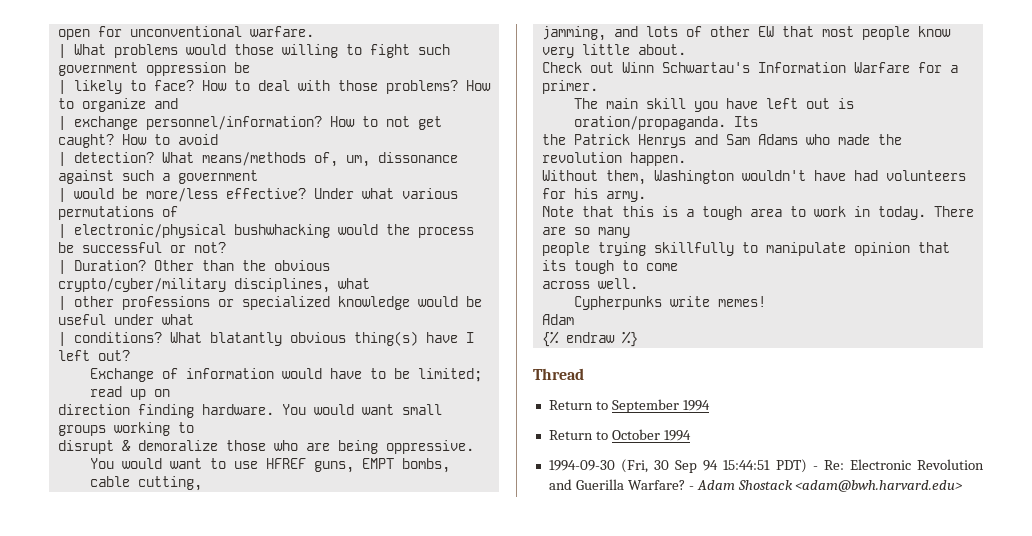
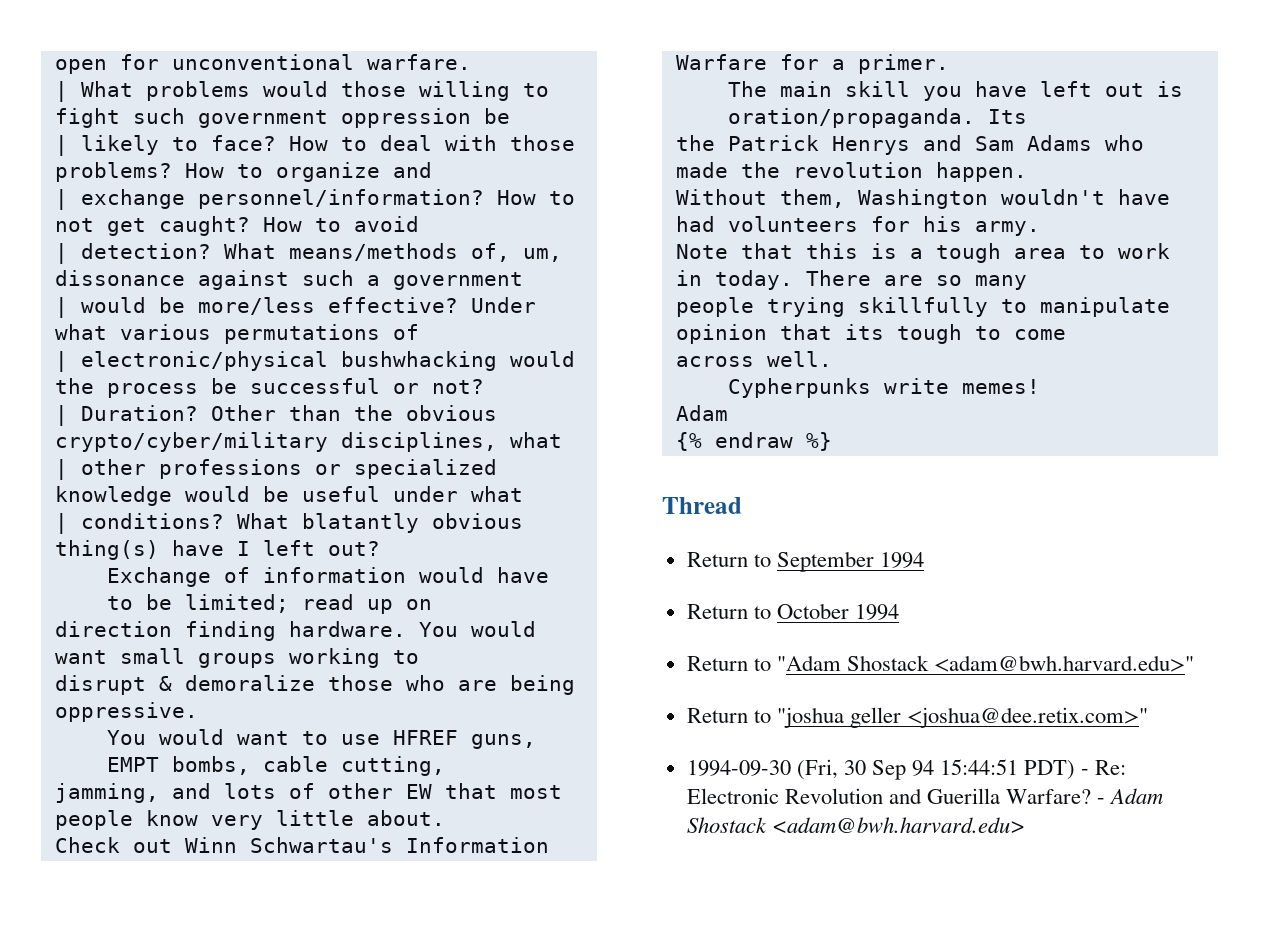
+ Return to "Adam Shostack <adam@bwh.harvard.edu>"
+ Return to "joshua geller <joshua@dee.retix.com>"

